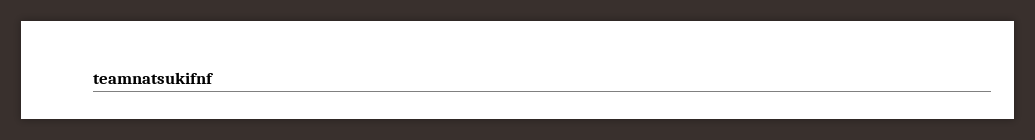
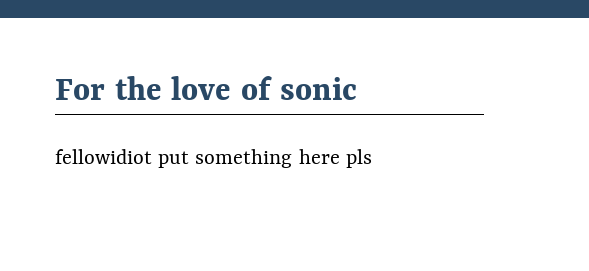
- teamnatsukifnf
+ For the love of sonic
+ fellowidiot put something here pls

